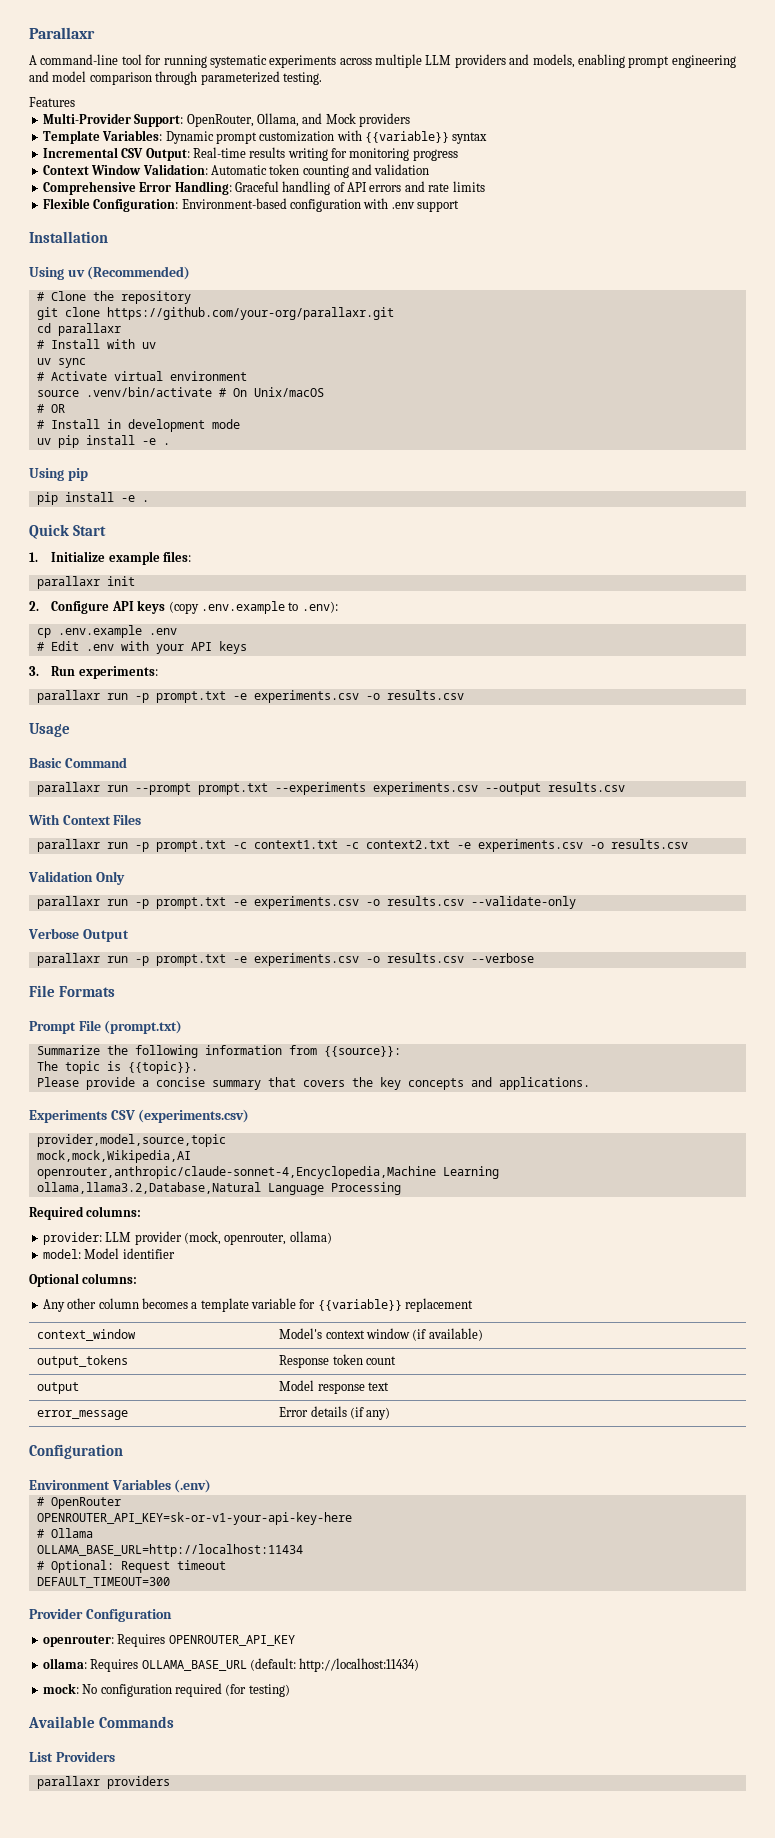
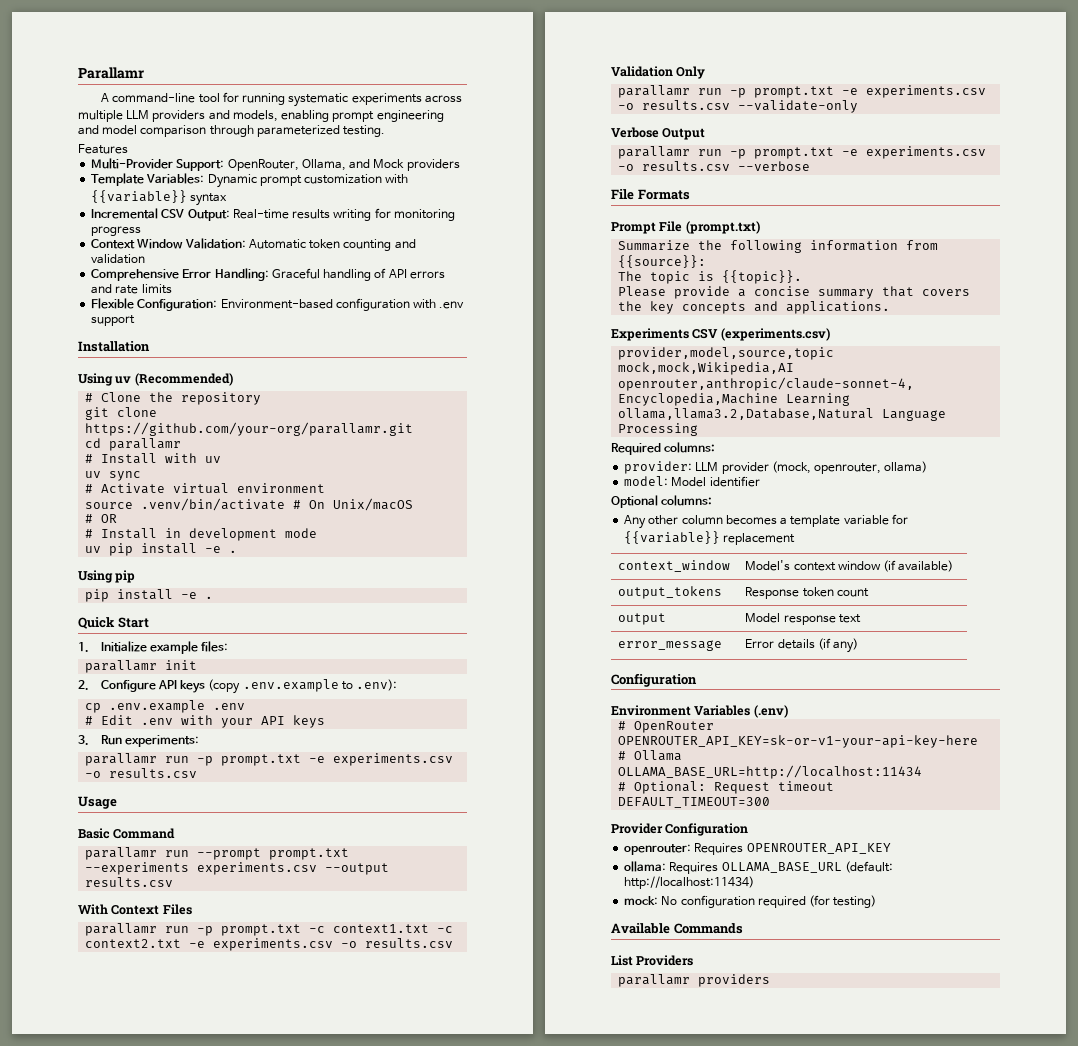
- Parallaxr
+ Parallamr
- git clone https://github.com/your-org/parallaxr.git
+ git clone https://github.com/your-org/parallamr.git
- cd parallaxr
+ cd parallamr
- parallaxr init
+ parallamr init
  3. Run experiments:
- parallaxr run -p prompt.txt -e experiments.csv -o results.csv
+ parallamr run -p prompt.txt -e experiments.csv -o results.csv
- parallaxr run --prompt prompt.txt --experiments experiments.csv --output results.csv
+ parallamr run --prompt prompt.txt --experiments experiments.csv --output results.csv
- parallaxr run -p prompt.txt -c context1.txt -c context2.txt -e experiments.csv -o results.csv
+ parallamr run -p prompt.txt -c context1.txt -c context2.txt -e experiments.csv -o results.csv
- parallaxr run -p prompt.txt -e experiments.csv -o results.csv --validate-only
+ parallamr run -p prompt.txt -e experiments.csv -o results.csv --validate-only
- parallaxr run -p prompt.txt -e experiments.csv -o results.csv --verbose
+ parallamr run -p prompt.txt -e experiments.csv -o results.csv --verbose
- parallaxr providers
+ parallamr providers

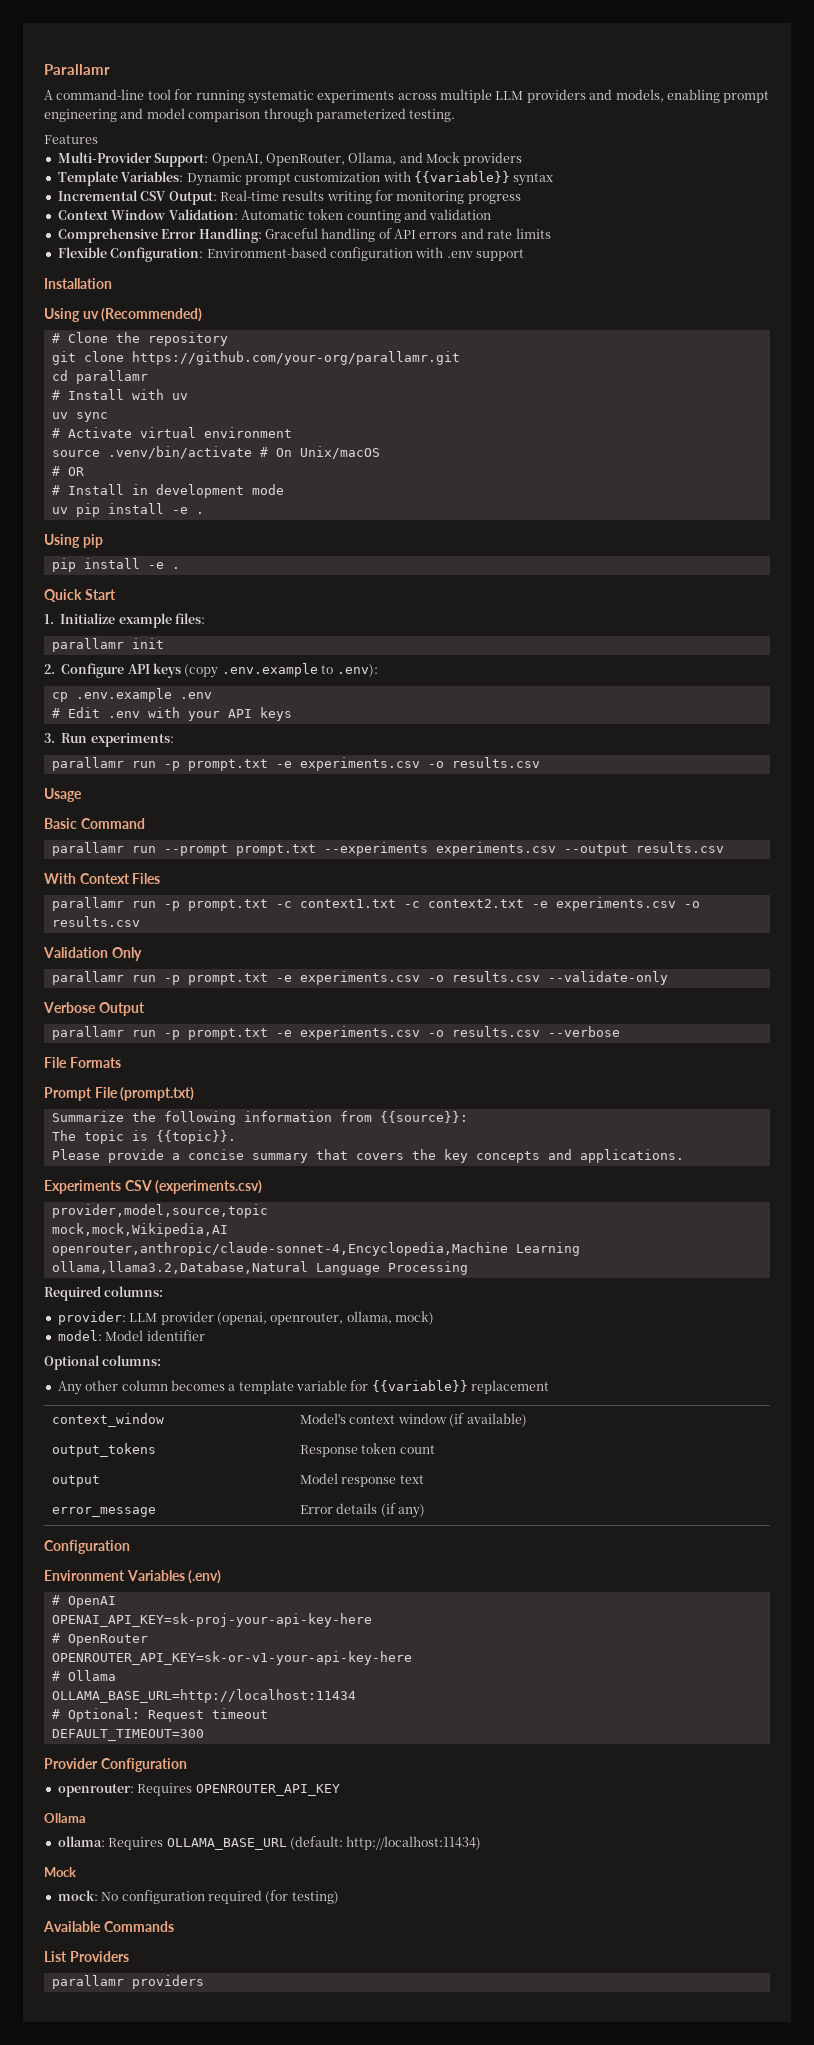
- Multi-Provider Support: OpenRouter, Ollama, and Mock providers
+ Multi-Provider Support: OpenAI, OpenRouter, Ollama, and Mock providers
- provider: LLM provider (mock, openrouter, ollama)
+ provider: LLM provider (openai, openrouter, ollama, mock)
+ # OpenAI
+ OPENAI_API_KEY=sk-proj-your-api-key-here
  openrouter: Requires OPENROUTER_API_KEY
+ Ollama
  ollama: Requires OLLAMA_BASE_URL (default: http://localhost:11434)
+ Mock

